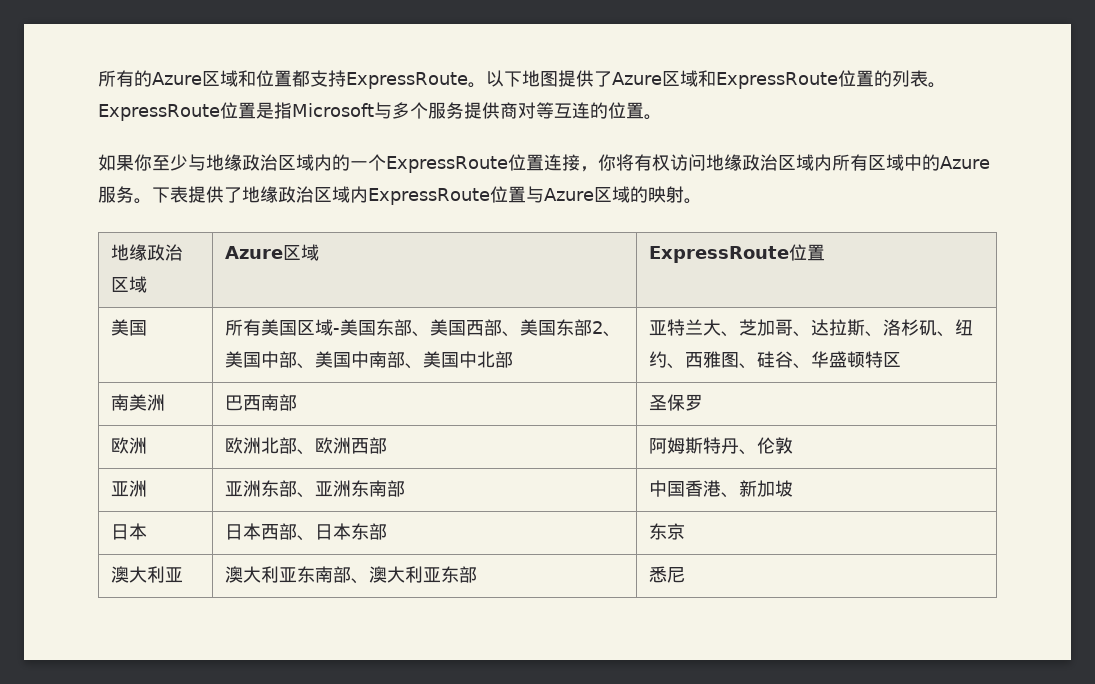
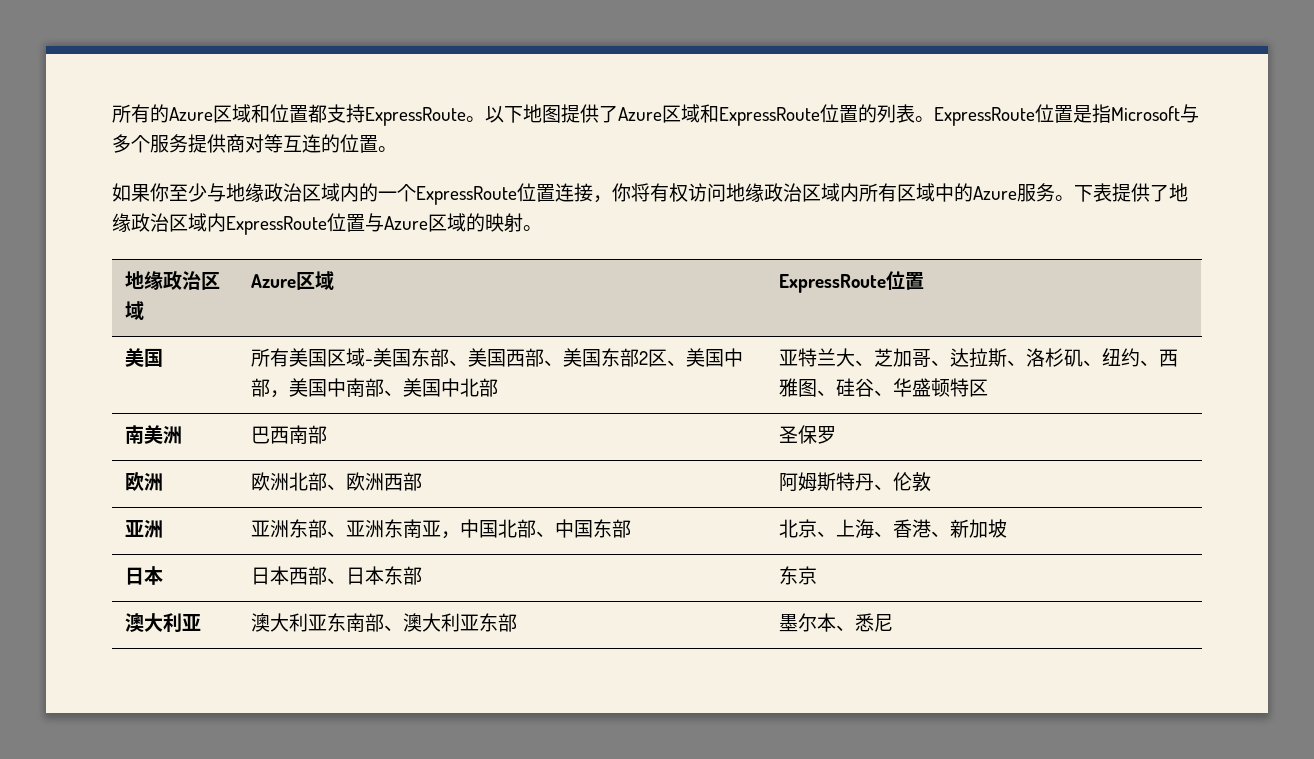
- 美国 | 所有美国区域-美国东部、美国西部、美国东部2、美国中部、美国中南部、美国中北部 | 亚特兰大、芝加哥、达拉斯、洛杉矶、纽约、西雅图、硅谷、华盛顿特区
+ 美国 | 所有美国区域-美国东部、美国西部、美国东部2区、美国中部，美国中南部、美国中北部 | 亚特兰大、芝加哥、达拉斯、洛杉矶、纽约、西雅图、硅谷、华盛顿特区
- 亚洲 | 亚洲东部、亚洲东南部 | 中国香港、新加坡
+ 亚洲 | 亚洲东部、亚洲东南亚，中国北部、中国东部 | 北京、上海、香港、新加坡
- 澳大利亚 | 澳大利亚东南部、澳大利亚东部 | 悉尼
+ 澳大利亚 | 澳大利亚东南部、澳大利亚东部 | 墨尔本、悉尼

